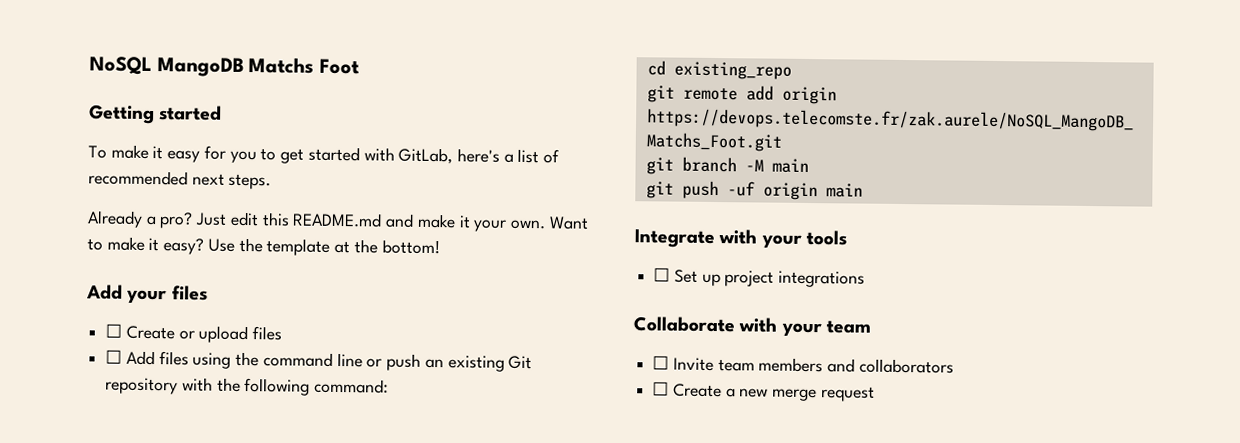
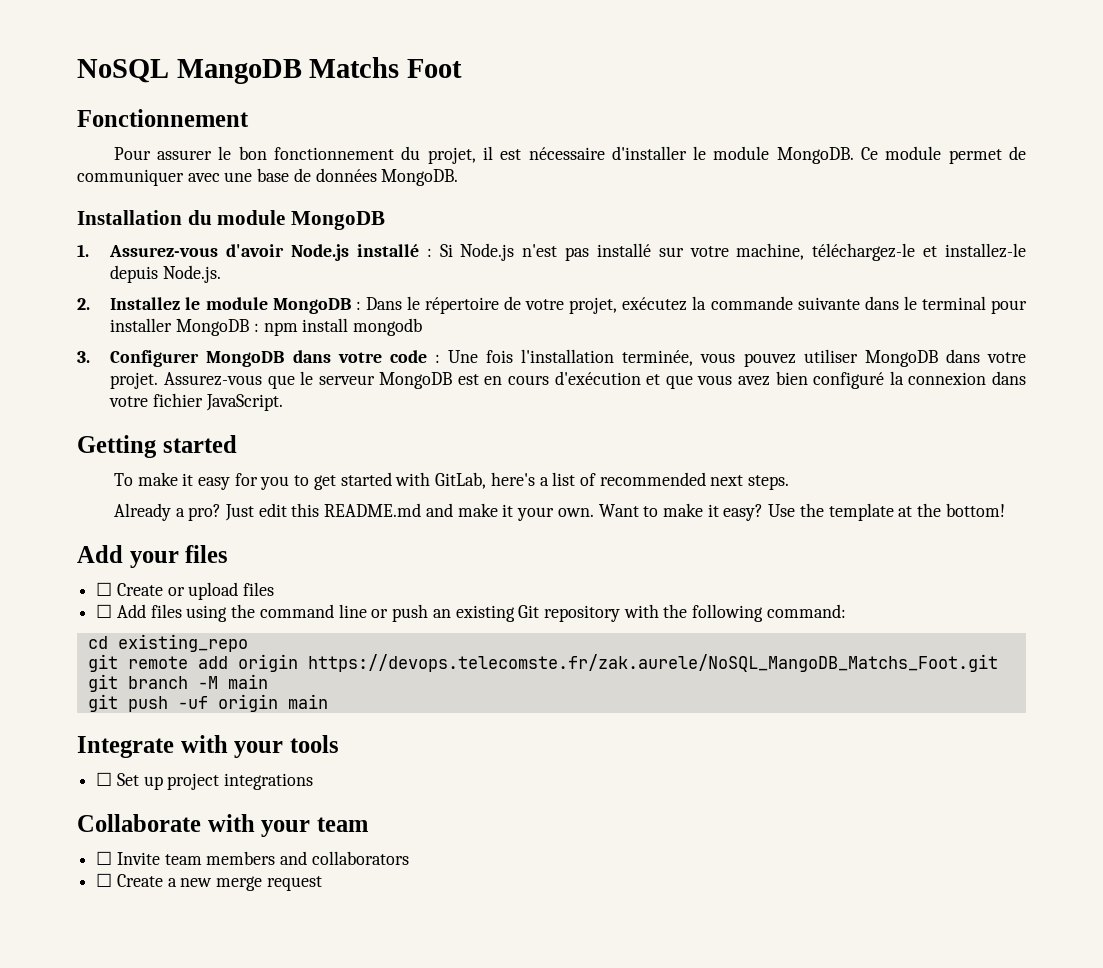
+ Fonctionnement
+ Pour assurer le bon fonctionnement du projet, il est nécessaire d'installer le module MongoDB. Ce module permet de communiquer avec une base de données MongoDB.
+ Installation du module MongoDB
+ 1. Assurez-vous d'avoir Node.js installé : Si Node.js n'est pas installé sur votre machine, téléchargez-le et installez-le depuis Node.js.
+ 2. Installez le module MongoDB : Dans le répertoire de votre projet, exécutez la commande suivante dans le terminal pour installer MongoDB : npm install mongodb
+ 3. Configurer MongoDB dans votre code : Une fois l'installation terminée, vous pouvez utiliser MongoDB dans votre projet. Assurez-vous que le serveur MongoDB est en cours d'exécution et que vous avez bien configuré la connexion dans votre fichier JavaScript.

